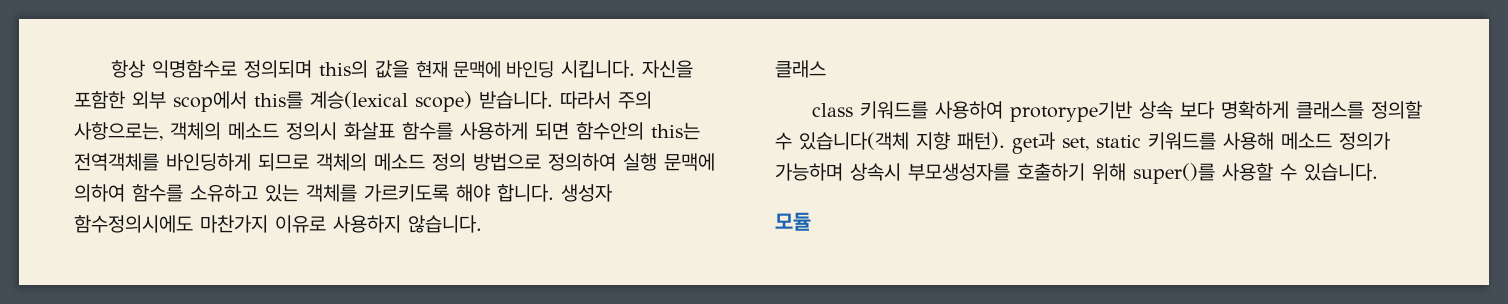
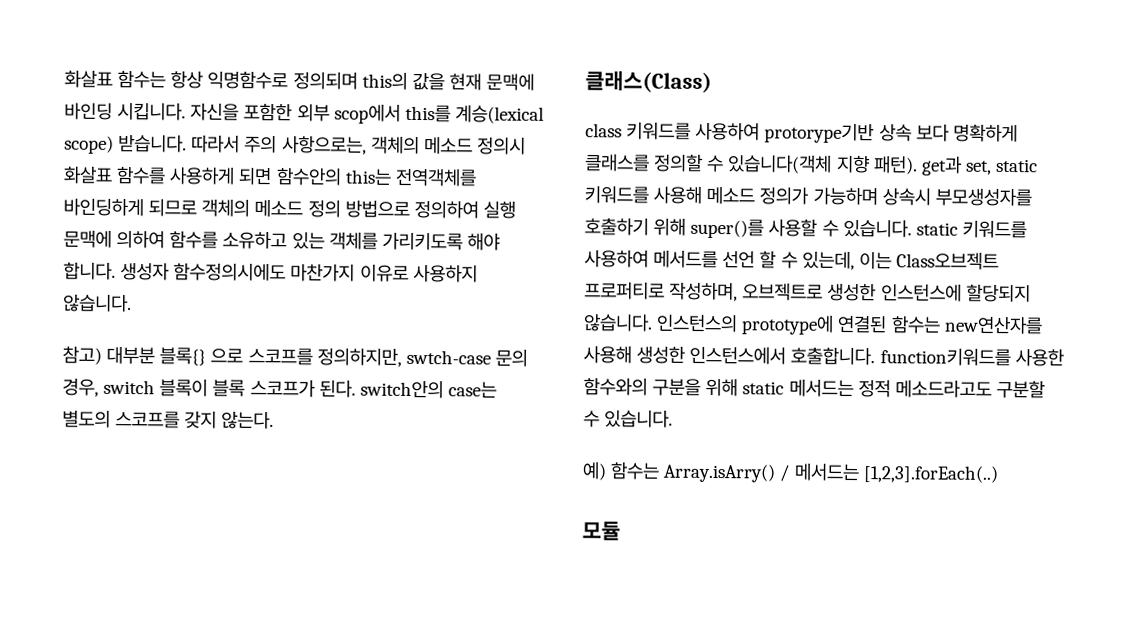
- 항상 익명함수로 정의되며 this의 값을 현재 문맥에 바인딩 시킵니다.
+ 화살표 함수는 항상 익명함수로 정의되며 this의 값을 현재 문맥에 바인딩 시킵니다.
- 따라서 주의 사항으로는, 객체의 메소드 정의시 화살표 함수를 사용하게 되면 함수안의 this는 전역객체를 바인딩하게 되므로 객체의 메소드 정의 방법으로 정의하여 실행 문맥에 의하여 함수를 소유하고 있는 객체를 가르키도록 해야 합니다.
+ 따라서 주의 사항으로는, 객체의 메소드 정의시 화살표 함수를 사용하게 되면 함수안의 this는 전역객체를 바인딩하게 되므로 객체의 메소드 정의 방법으로 정의하여 실행 문맥에 의하여 함수를 소유하고 있는 객체를 가리키도록 해야 합니다.
- 클래스
+ 참고) 대부분 블록{} 으로 스코프를 정의하지만, swtch-case 문의 경우, switch 블록이 블록 스코프가 된다. switch안의 case는 별도의 스코프를 갖지 않는다.
+ 클래스(Class)
- class 키워드를 사용하여 protorype기반 상속 보다 명확하게 클래스를 정의할 수 있습니다(객체 지향 패턴). get과 set, static 키워드를 사용해 메소드 정의가 가능하며 상속시 부모생성자를 호출하기 위해 super()를 사용할 수 있습니다.
+ class 키워드를 사용하여 protorype기반 상속 보다 명확하게 클래스를 정의할 수 있습니다(객체 지향 패턴). get과 set, static 키워드를 사용해 메소드 정의가 가능하며 상속시 부모생성자를 호출하기 위해 super()를 사용할 수 있습니다. static 키워드를 사용하여 메서드를 선언 할 수 있는데, 이는 Class오브젝트 프로퍼티로 작성하며, 오브젝트로 생성한 인스턴스에 할당되지 않습니다. 인스턴스의 prototype에 연결된 함수는 new연산자를 사용해 생성한 인스턴스에서 호출합니다. function키워드를 사용한 함수와의 구분을 위해 static 메서드는 정적 메소드라고도 구분할 수 있습니다.
+ 예) 함수는 Array.isArry() / 메서드는 [1,2,3].forEach(..)

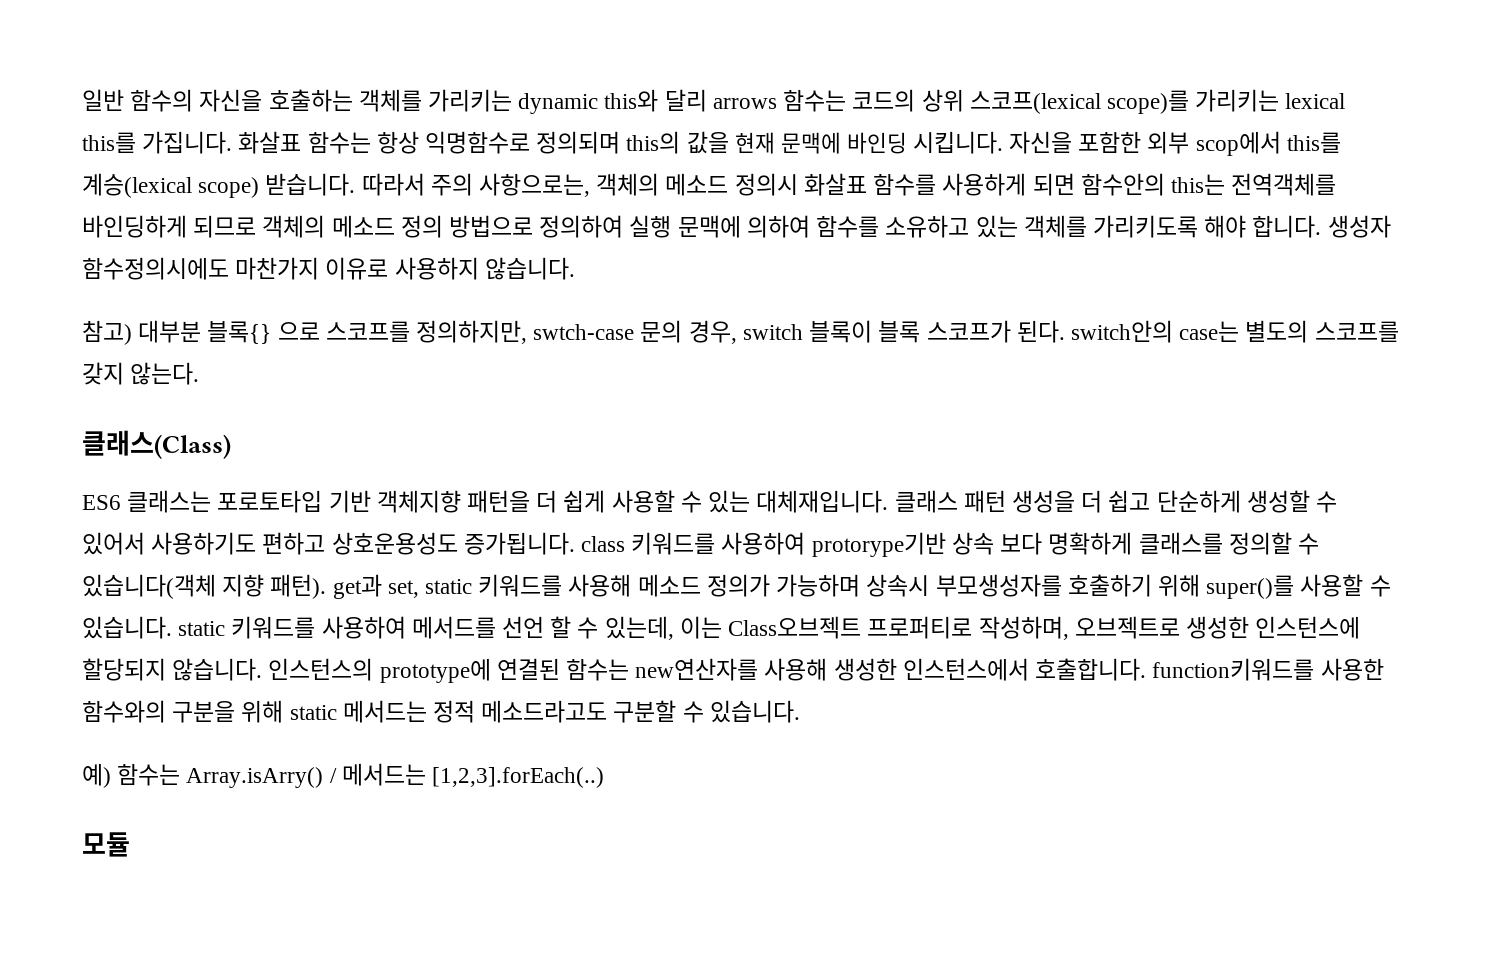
+ 일반 함수의 자신을 호출하는 객체를 가리키는 dynamic this와 달리 arrows 함수는 코드의 상위 스코프(lexical scope)를 가리키는 lexical this를 가집니다.
- class 키워드를 사용하여 protorype기반 상속 보다 명확하게 클래스를 정의할 수 있습니다(객체 지향 패턴). get과 set, static 키워드를 사용해 메소드 정의가 가능하며 상속시 부모생성자를 호출하기 위해 super()를 사용할 수 있습니다. static 키워드를 사용하여 메서드를 선언 할 수 있는데, 이는 Class오브젝트 프로퍼티로 작성하며, 오브젝트로 생성한 인스턴스에 할당되지 않습니다.
+ ES6 클래스는 포로토타입 기반 객체지향 패턴을 더 쉽게 사용할 수 있는 대체재입니다. 클래스 패턴 생성을 더 쉽고 단순하게 생성할 수 있어서 사용하기도 편하고 상호운용성도 증가됩니다. class 키워드를 사용하여 protorype기반 상속 보다 명확하게 클래스를 정의할 수 있습니다(객체 지향 패턴). get과 set, static 키워드를 사용해 메소드 정의가 가능하며 상속시 부모생성자를 호출하기 위해 super()를 사용할 수 있습니다. static 키워드를 사용하여 메서드를 선언 할 수 있는데, 이는 Class오브젝트 프로퍼티로 작성하며, 오브젝트로 생성한 인스턴스에 할당되지 않습니다.

